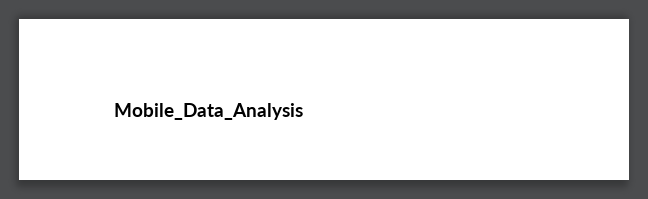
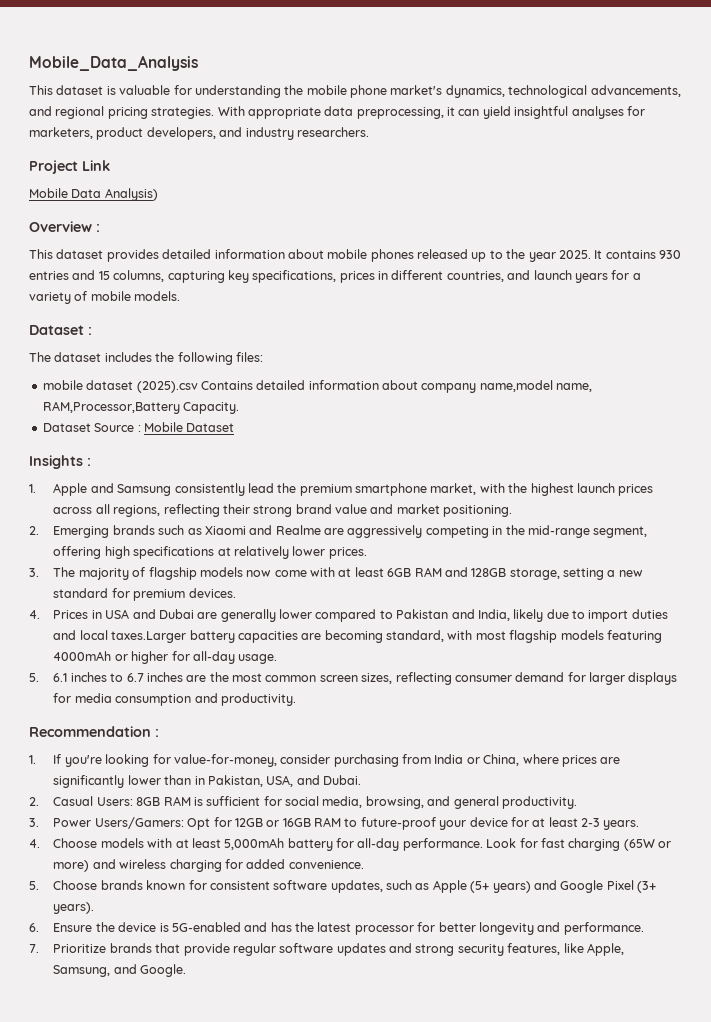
+ This dataset is valuable for understanding the mobile phone market's dynamics, technological advancements, and regional pricing strategies. With appropriate data preprocessing, it can yield insightful analyses for marketers, product developers, and industry researchers.
+ Project Link
+ Mobile Data Analysis)
+ Overview :
+ This dataset provides detailed information about mobile phones released up to the year 2025. It contains 930 entries and 15 columns, capturing key specifications, prices in different countries, and launch years for a variety of mobile models.
+ Dataset :
+ The dataset includes the following files:
+ mobile dataset (2025).csv Contains detailed information about company name,model name, RAM,Processor,Battery Capacity.
+ Dataset Source : Mobile Dataset
+ Insights :
+ 1. Apple and Samsung consistently lead the premium smartphone market, with the highest launch prices across all regions, reflecting their strong brand value and market positioning.
+ 2. Emerging brands such as Xiaomi and Realme are aggressively competing in the mid-range segment, offering high specifications at relatively lower prices.
+ 3. The majority of flagship models now come with at least 6GB RAM and 128GB storage, setting a new standard for premium devices.
+ 4. Prices in USA and Dubai are generally lower compared to Pakistan and India, likely due to import duties and local taxes.Larger battery capacities are becoming standard, with most flagship models featuring 4000mAh or higher for all-day usage.
+ 5. 6.1 inches to 6.7 inches are the most common screen sizes, reflecting consumer demand for larger displays for media consumption and productivity.
+ Recommendation :
+ 1. If you're looking for value-for-money, consider purchasing from India or China, where prices are significantly lower than in Pakistan, USA, and Dubai.
+ 2. Casual Users: 8GB RAM is sufficient for social media, browsing, and general productivity.
+ 3. Power Users/Gamers: Opt for 12GB or 16GB RAM to future-proof your device for at least 2-3 years.
+ 4. Choose models with at least 5,000mAh battery for all-day performance. Look for fast charging (65W or more) and wireless charging for added convenience.
+ 5. Choose brands known for consistent software updates, such as Apple (5+ years) and Google Pixel (3+ years).
+ 6. Ensure the device is 5G-enabled and has the latest processor for better longevity and performance.
+ 7. Prioritize brands that provide regular software updates and strong security features, like Apple, Samsung, and Google.

